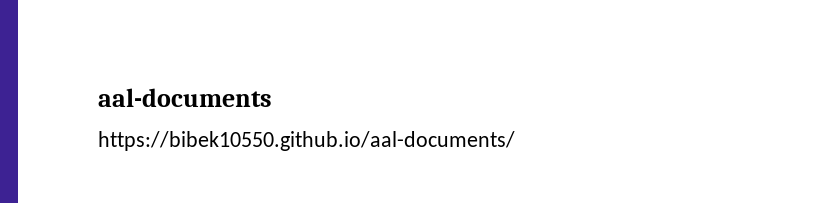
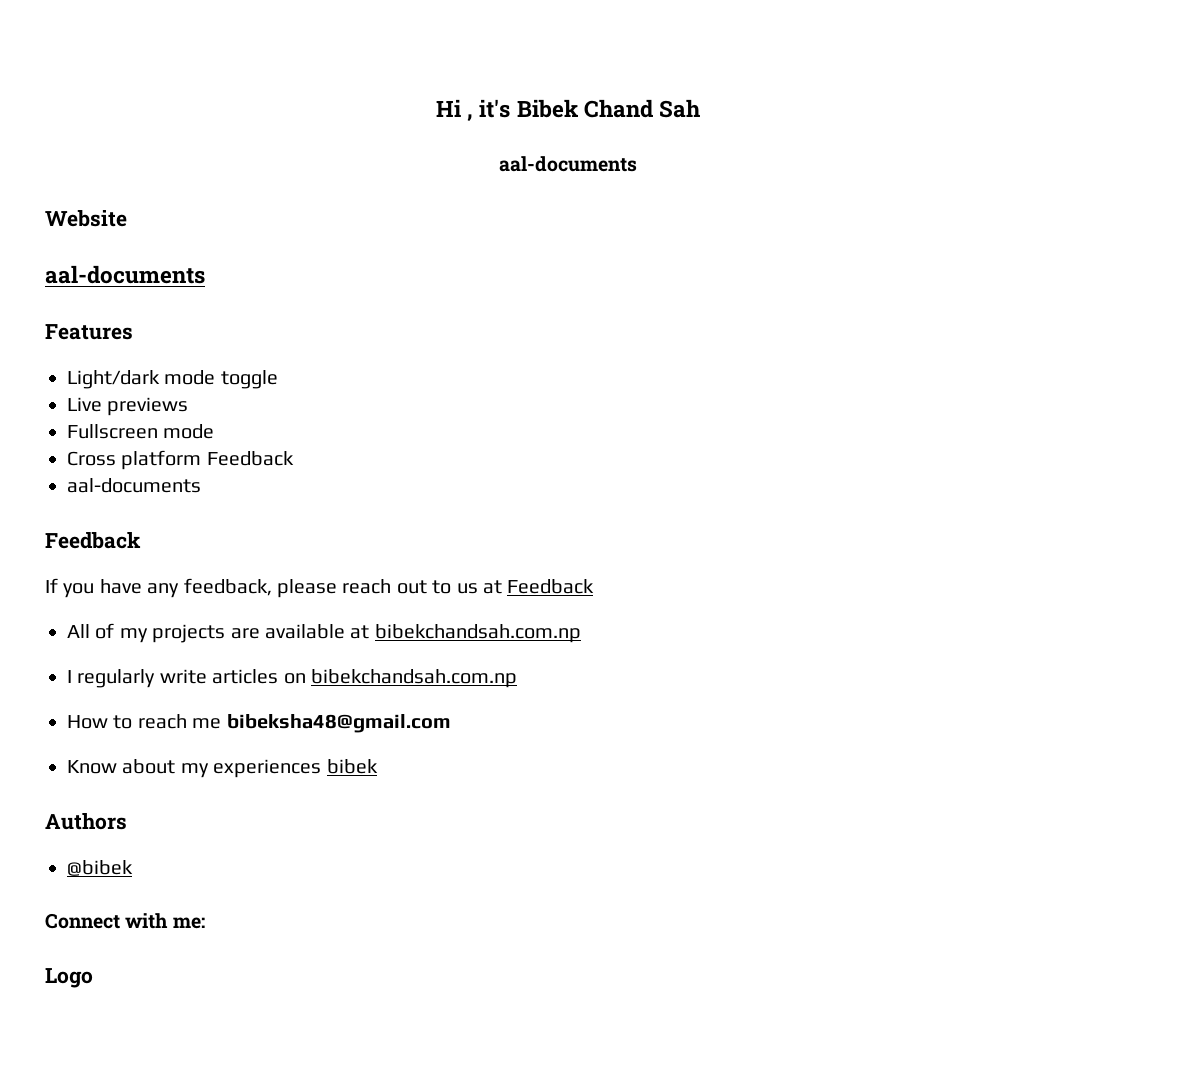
+ Hi , it's Bibek Chand Sah
  aal-documents
- https://bibek10550.github.io/aal-documents/
+ Website
+ aal-documents
+ Features
+ Light/dark mode toggle
+ Live previews
+ Fullscreen mode
+ Cross platform Feedback
+ aal-documents
+ Feedback
+ If you have any feedback, please reach out to us at Feedback
+ All of my projects are available at bibekchandsah.com.np
+ I regularly write articles on bibekchandsah.com.np
+ How to reach me bibeksha48@gmail.com
+ Know about my experiences bibek
+ Authors
+ @bibek
+ Connect with me:
+ Logo

